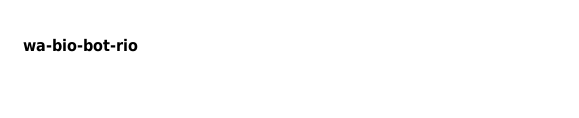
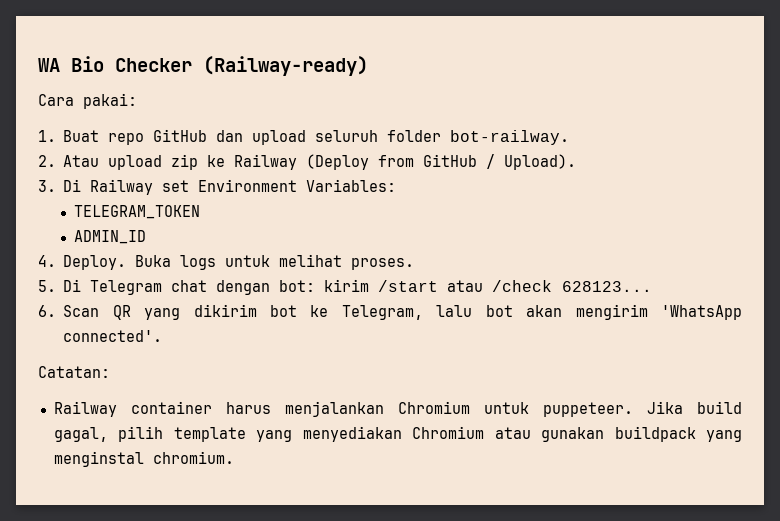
- wa-bio-bot-rio
+ WA Bio Checker (Railway-ready)
+ Cara pakai:
+ 1. Buat repo GitHub dan upload seluruh folder bot-railway.
+ 2. Atau upload zip ke Railway (Deploy from GitHub / Upload).
+ 3. Di Railway set Environment Variables:
+ TELEGRAM_TOKEN
+ ADMIN_ID
+ 4. Deploy. Buka logs untuk melihat proses.
+ 5. Di Telegram chat dengan bot: kirim /start atau /check 628123...
+ 6. Scan QR yang dikirim bot ke Telegram, lalu bot akan mengirim 'WhatsApp connected'.
+ Catatan:
+ Railway container harus menjalankan Chromium untuk puppeteer. Jika build gagal, pilih template yang menyediakan Chromium atau gunakan buildpack yang menginstal chromium.

